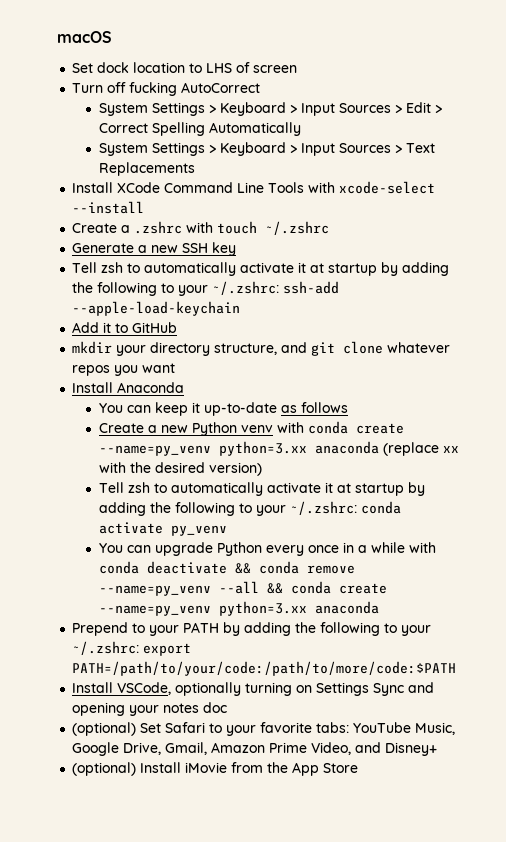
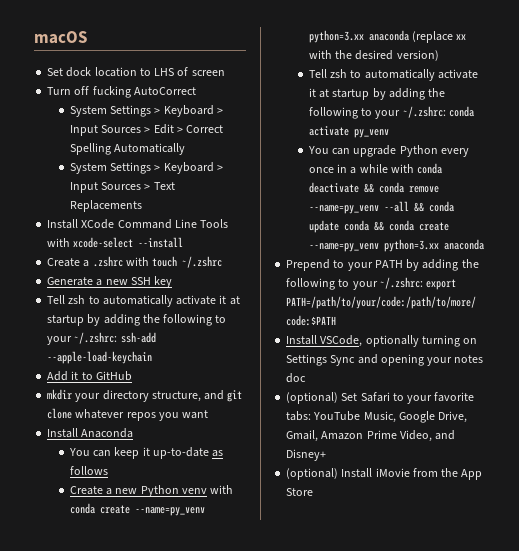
- You can upgrade Python every once in a while with conda deactivate && conda remove --name=py_venv --all && conda create --name=py_venv python=3.xx anaconda
+ You can upgrade Python every once in a while with conda deactivate && conda remove --name=py_venv --all && conda update conda && conda create --name=py_venv python=3.xx anaconda

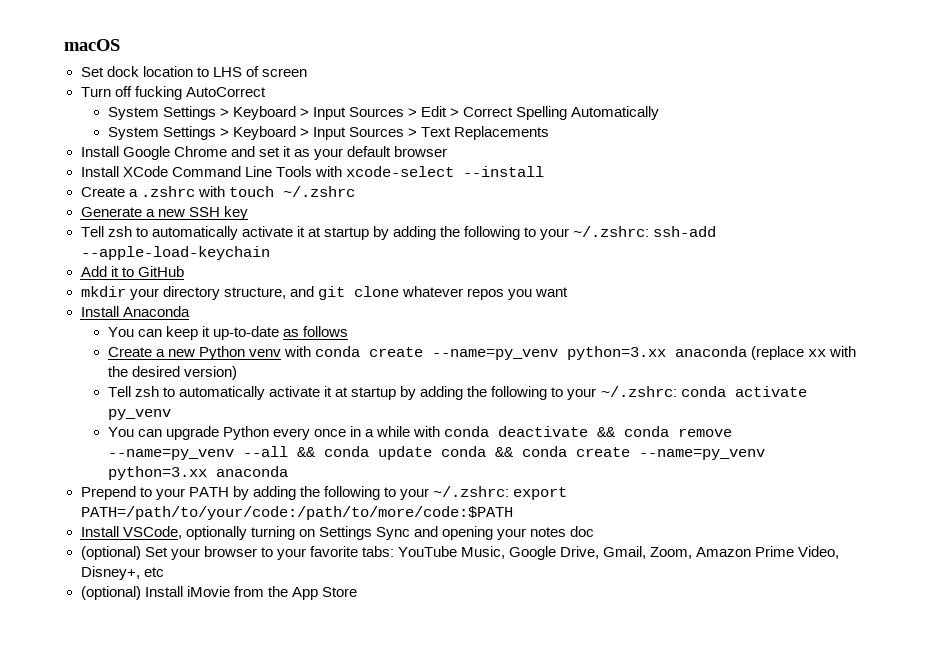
+ Install Google Chrome and set it as your default browser
- (optional) Set Safari to your favorite tabs: YouTube Music, Google Drive, Gmail, Amazon Prime Video, and Disney+
+ (optional) Set your browser to your favorite tabs: YouTube Music, Google Drive, Gmail, Zoom, Amazon Prime Video, Disney+, etc

